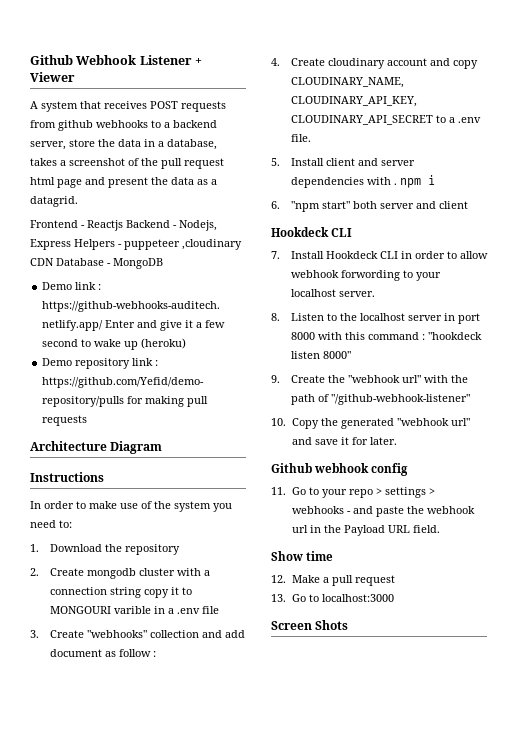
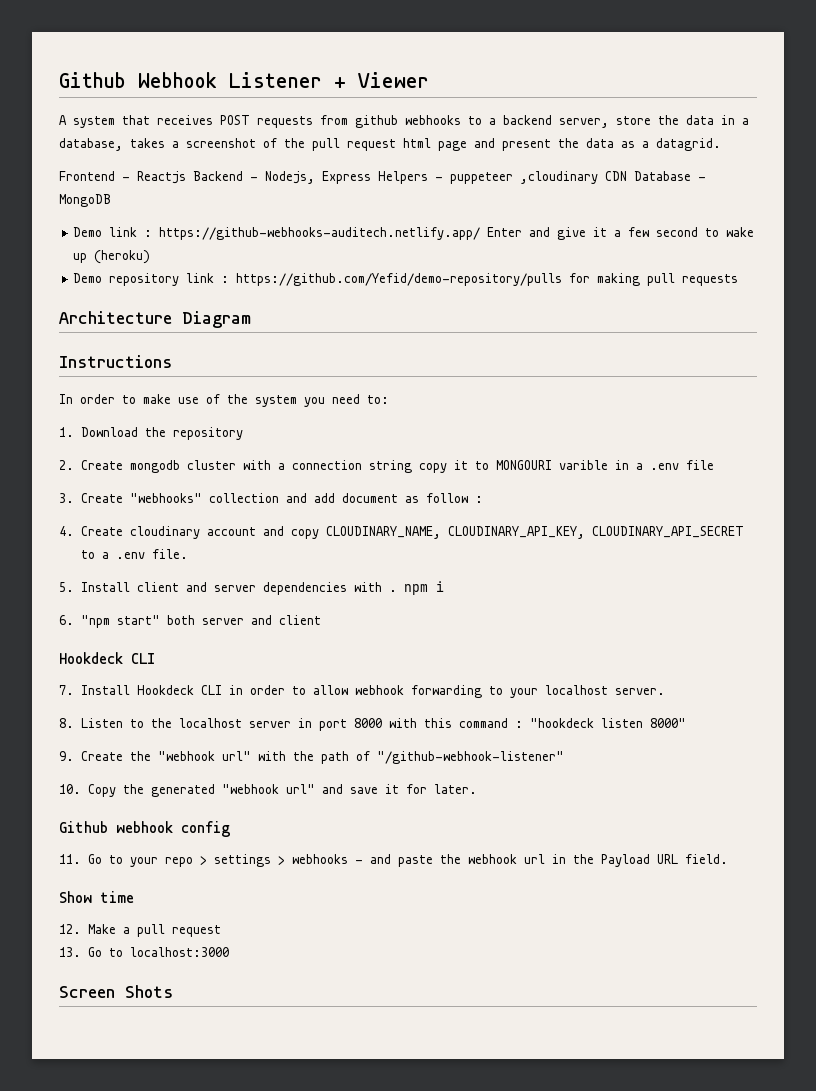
- 7. Install Hookdeck CLI in order to allow webhook forwording to your localhost server.
+ 7. Install Hookdeck CLI in order to allow webhook forwarding to your localhost server.

